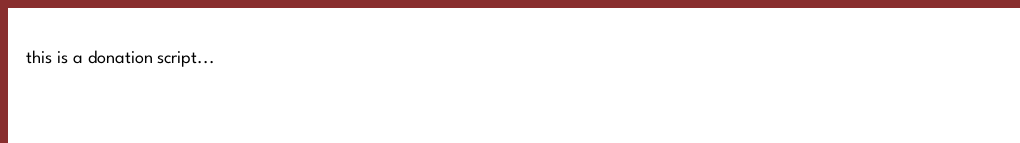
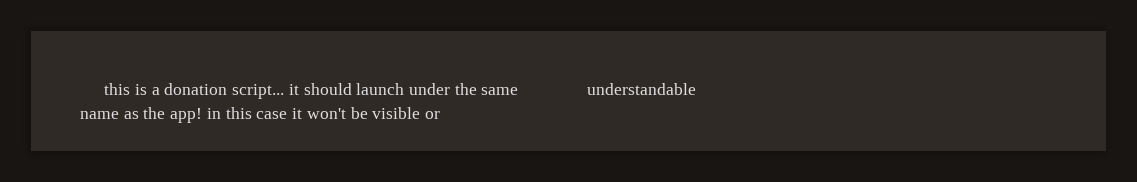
- this is a donation script...
+ this is a donation script... it should launch under the same name as the app! in this case it won't be visible or understandable

